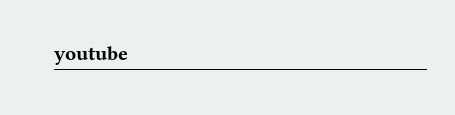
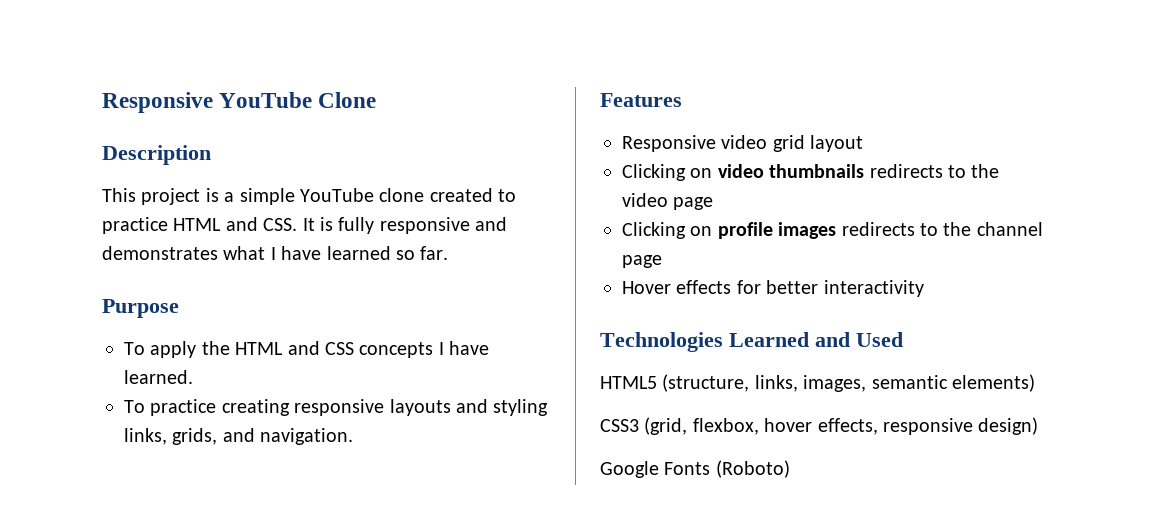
- youtube
+ Responsive YouTube Clone
+ Description
+ This project is a simple YouTube clone created to practice HTML and CSS. It is fully responsive and demonstrates what I have learned so far.
+ Purpose
+ To apply the HTML and CSS concepts I have learned.
+ To practice creating responsive layouts and styling links, grids, and navigation.
+ Features
+ Responsive video grid layout
+ Clicking on video thumbnails redirects to the video page
+ Clicking on profile images redirects to the channel page
+ Hover effects for better interactivity
+ Technologies Learned and Used
+ HTML5 (structure, links, images, semantic elements)
+ CSS3 (grid, flexbox, hover effects, responsive design)
+ Google Fonts (Roboto)

